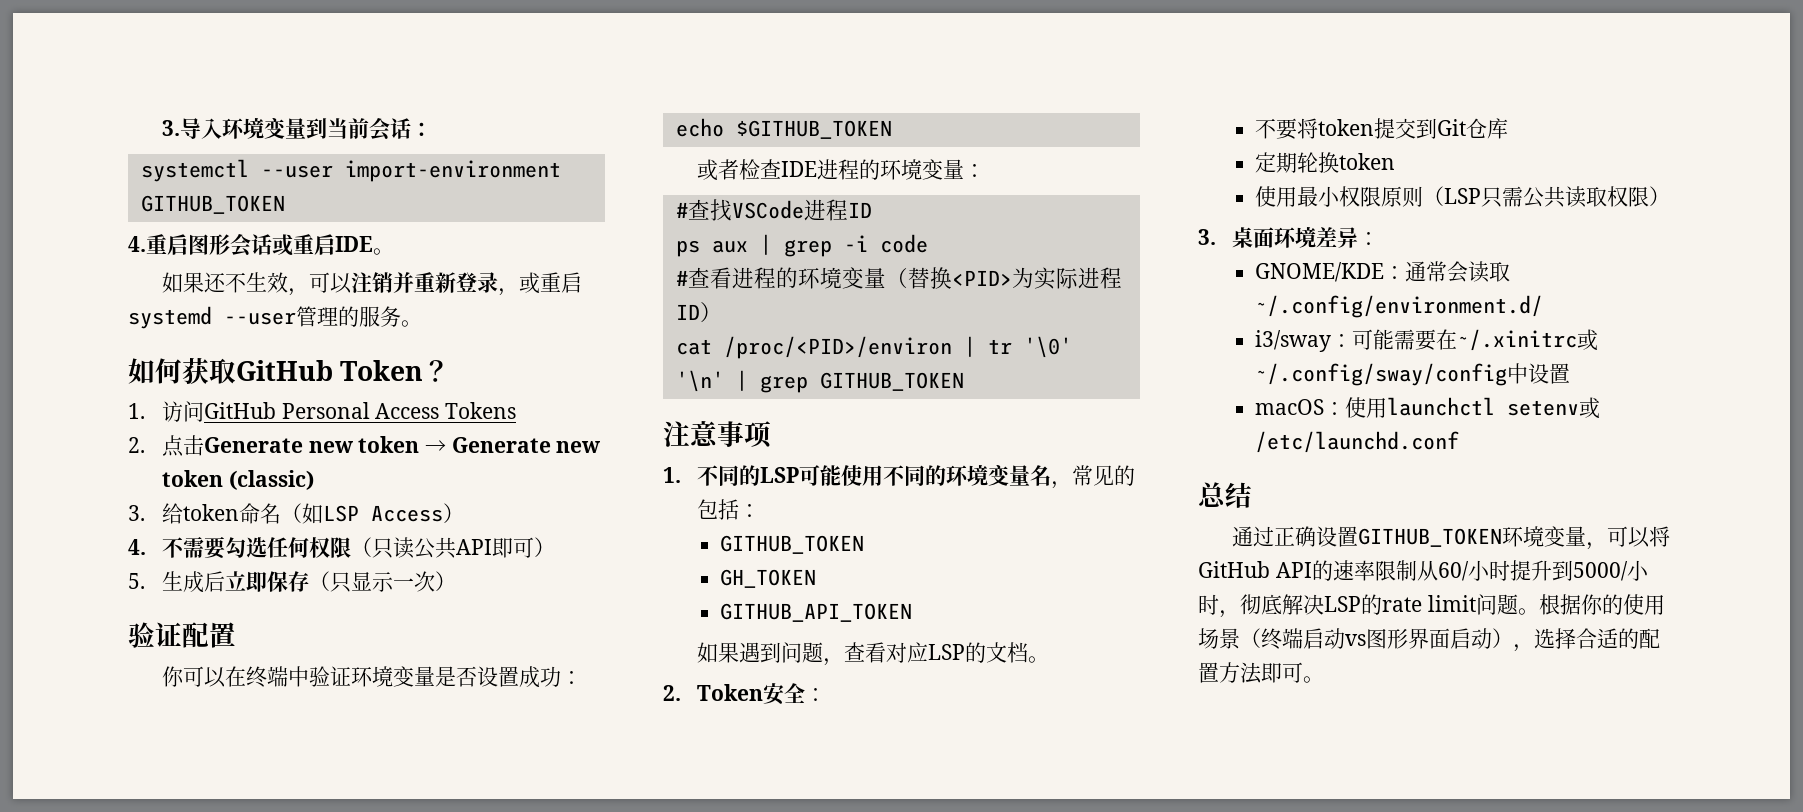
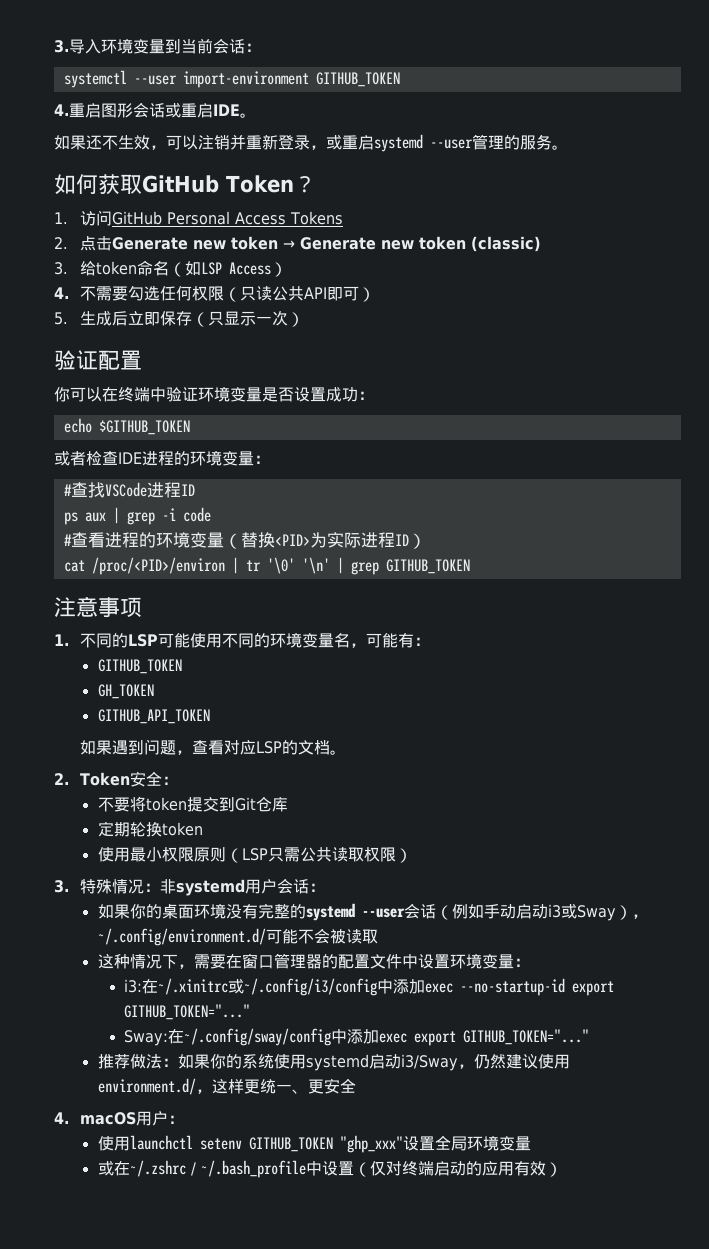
- 1.不同的LSP可能使用不同的环境变量名，常见的包括：
+ 1.不同的LSP可能使用不同的环境变量名，可能有：
- 3.桌面环境差异：
- GNOME/KDE：通常会读取~/.config/environment.d/
- i3/sway：可能需要在~/.xinitrc或~/.config/sway/config中设置
- macOS：使用launchctl setenv或/etc/launchd.conf
- 总结
- 通过正确设置GITHUB_TOKEN环境变量，可以将GitHub API的速率限制从60/小时提升到5000/小时，彻底解决LSP的rate limit问题。根据你的使用场景（终端启动vs图形界面启动），选择合适的配置方法即可。
+ 3.特殊情况：非systemd用户会话：
+ 如果你的桌面环境没有完整的systemd --user会话（例如手动启动i3或Sway），~/.config/environment.d/可能不会被读取
+ 这种情况下，需要在窗口管理器的配置文件中设置环境变量：
+ i3:在~/.xinitrc或~/.config/i3/config中添加exec --no-startup-id export GITHUB_TOKEN="..."
+ Sway:在~/.config/sway/config中添加exec export GITHUB_TOKEN="..."
+ 推荐做法：如果你的系统使用systemd启动i3/Sway，仍然建议使用environment.d/，这样更统一、更安全
+ 4. macOS用户：
+ 使用launchctl setenv GITHUB_TOKEN "ghp_xxx"设置全局环境变量
+ 或在~/.zshrc / ~/.bash_profile中设置（仅对终端启动的应用有效）

